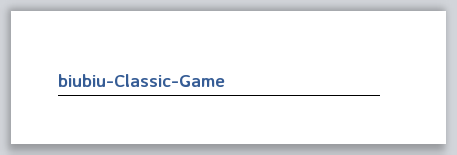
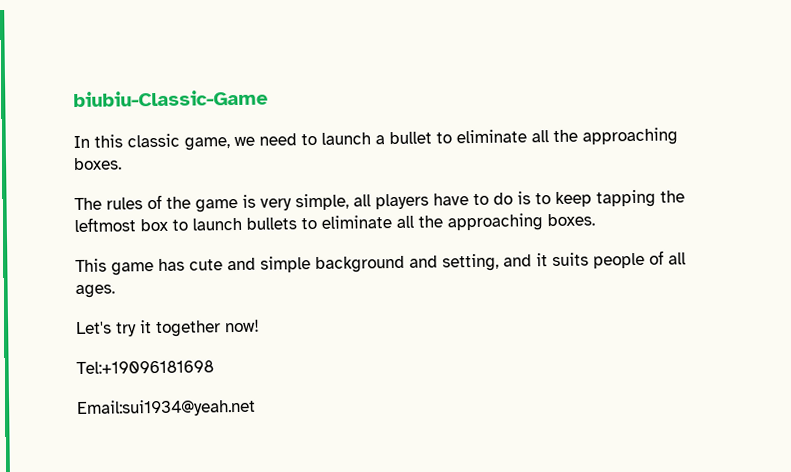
+ In this classic game, we need to launch a bullet to eliminate all the approaching boxes.
+ The rules of the game is very simple, all players have to do is to keep tapping the leftmost box to launch bullets to eliminate all the approaching boxes.
+ This game has cute and simple background and setting, and it suits people of all ages.
+ Let's try it together now!
+ Tel:+19096181698
+ Email:sui1934@yeah.net

